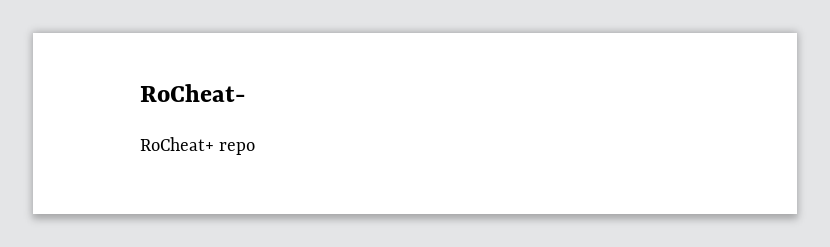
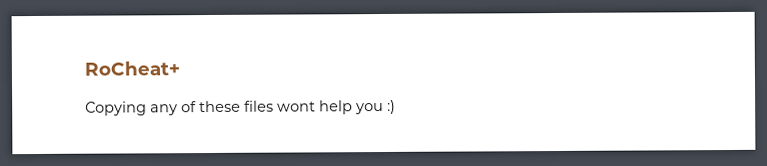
- RoCheat-
- RoCheat+ repo
+ RoCheat+
+ Copying any of these files wont help you :)

